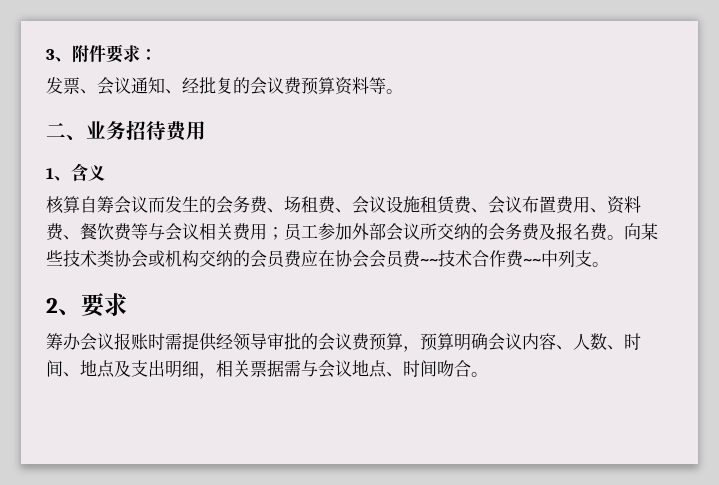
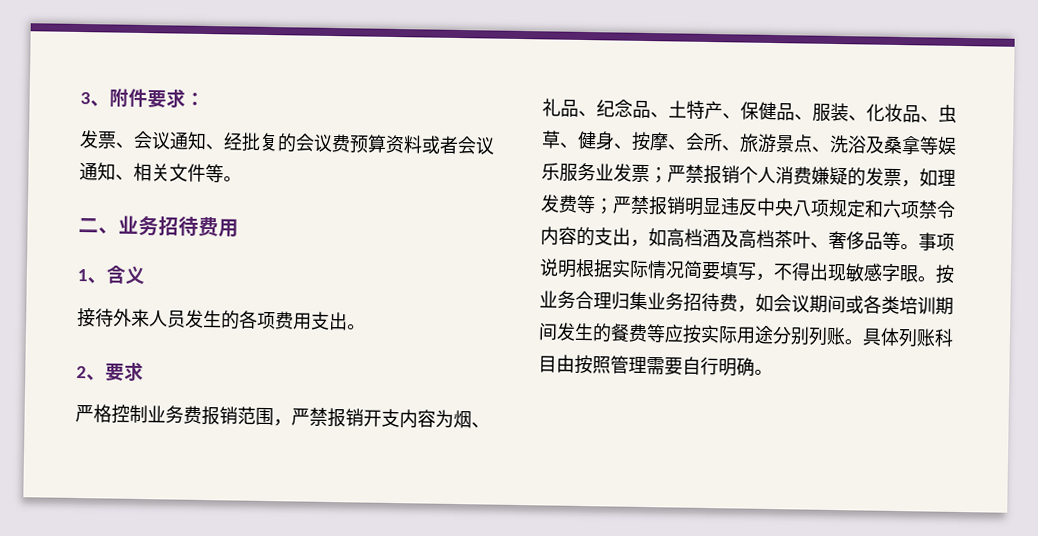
- 发票、会议通知、经批复的会议费预算资料等。
+ 发票、会议通知、经批复的会议费预算资料或者会议通知、相关文件等。
- 核算自筹会议而发生的会务费、场租费、会议设施租赁费、会议布置费用、资料费、餐饮费等与会议相关费用；员工参加外部会议所交纳的会务费及报名费。向某些技术类协会或机构交纳的会员费应在协会会员费~~技术合作费~~中列支。
+ 接待外来人员发生的各项费用支出。
  2、要求
- 筹办会议报账时需提供经领导审批的会议费预算，预算明确会议内容、人数、时间、地点及支出明细，相关票据需与会议地点、时间吻合。
+ 严格控制业务费报销范围，严禁报销开支内容为烟、礼品、纪念品、土特产、保健品、服装、化妆品、虫草、健身、按摩、会所、旅游景点、洗浴及桑拿等娱乐服务业发票；严禁报销个人消费嫌疑的发票，如理发费等；严禁报销明显违反中央八项规定和六项禁令内容的支出，如高档酒及高档茶叶、奢侈品等。事项说明根据实际情况简要填写，不得出现敏感字眼。按业务合理归集业务招待费，如会议期间或各类培训期间发生的餐费等应按实际用途分别列账。具体列账科目由按照管理需要自行明确。

